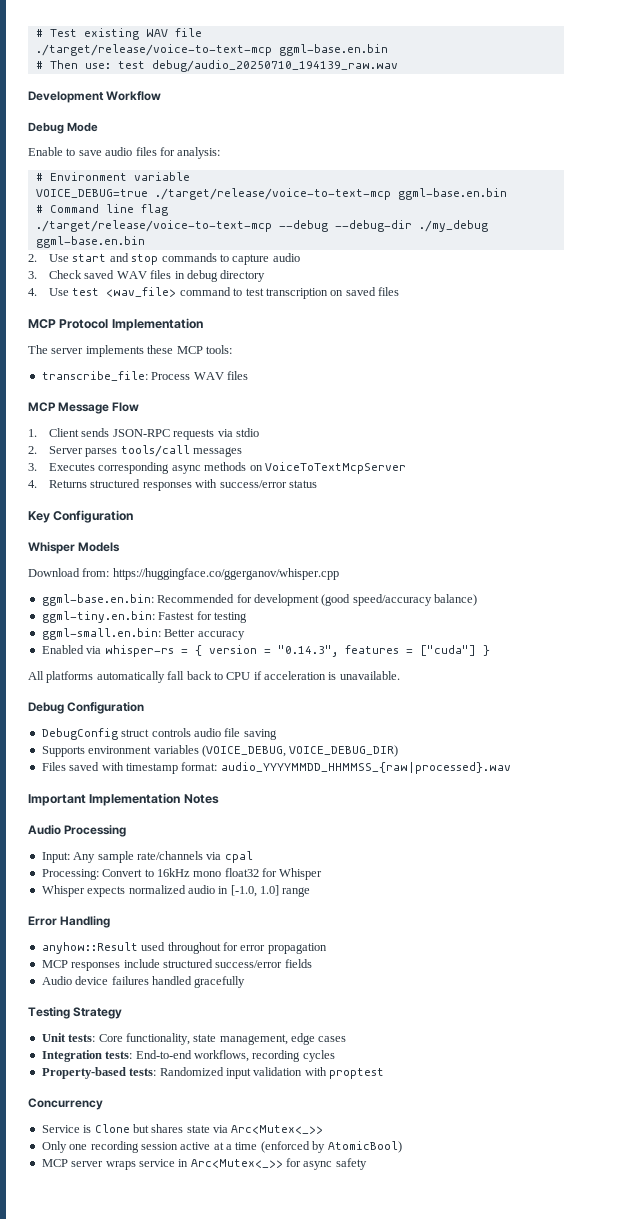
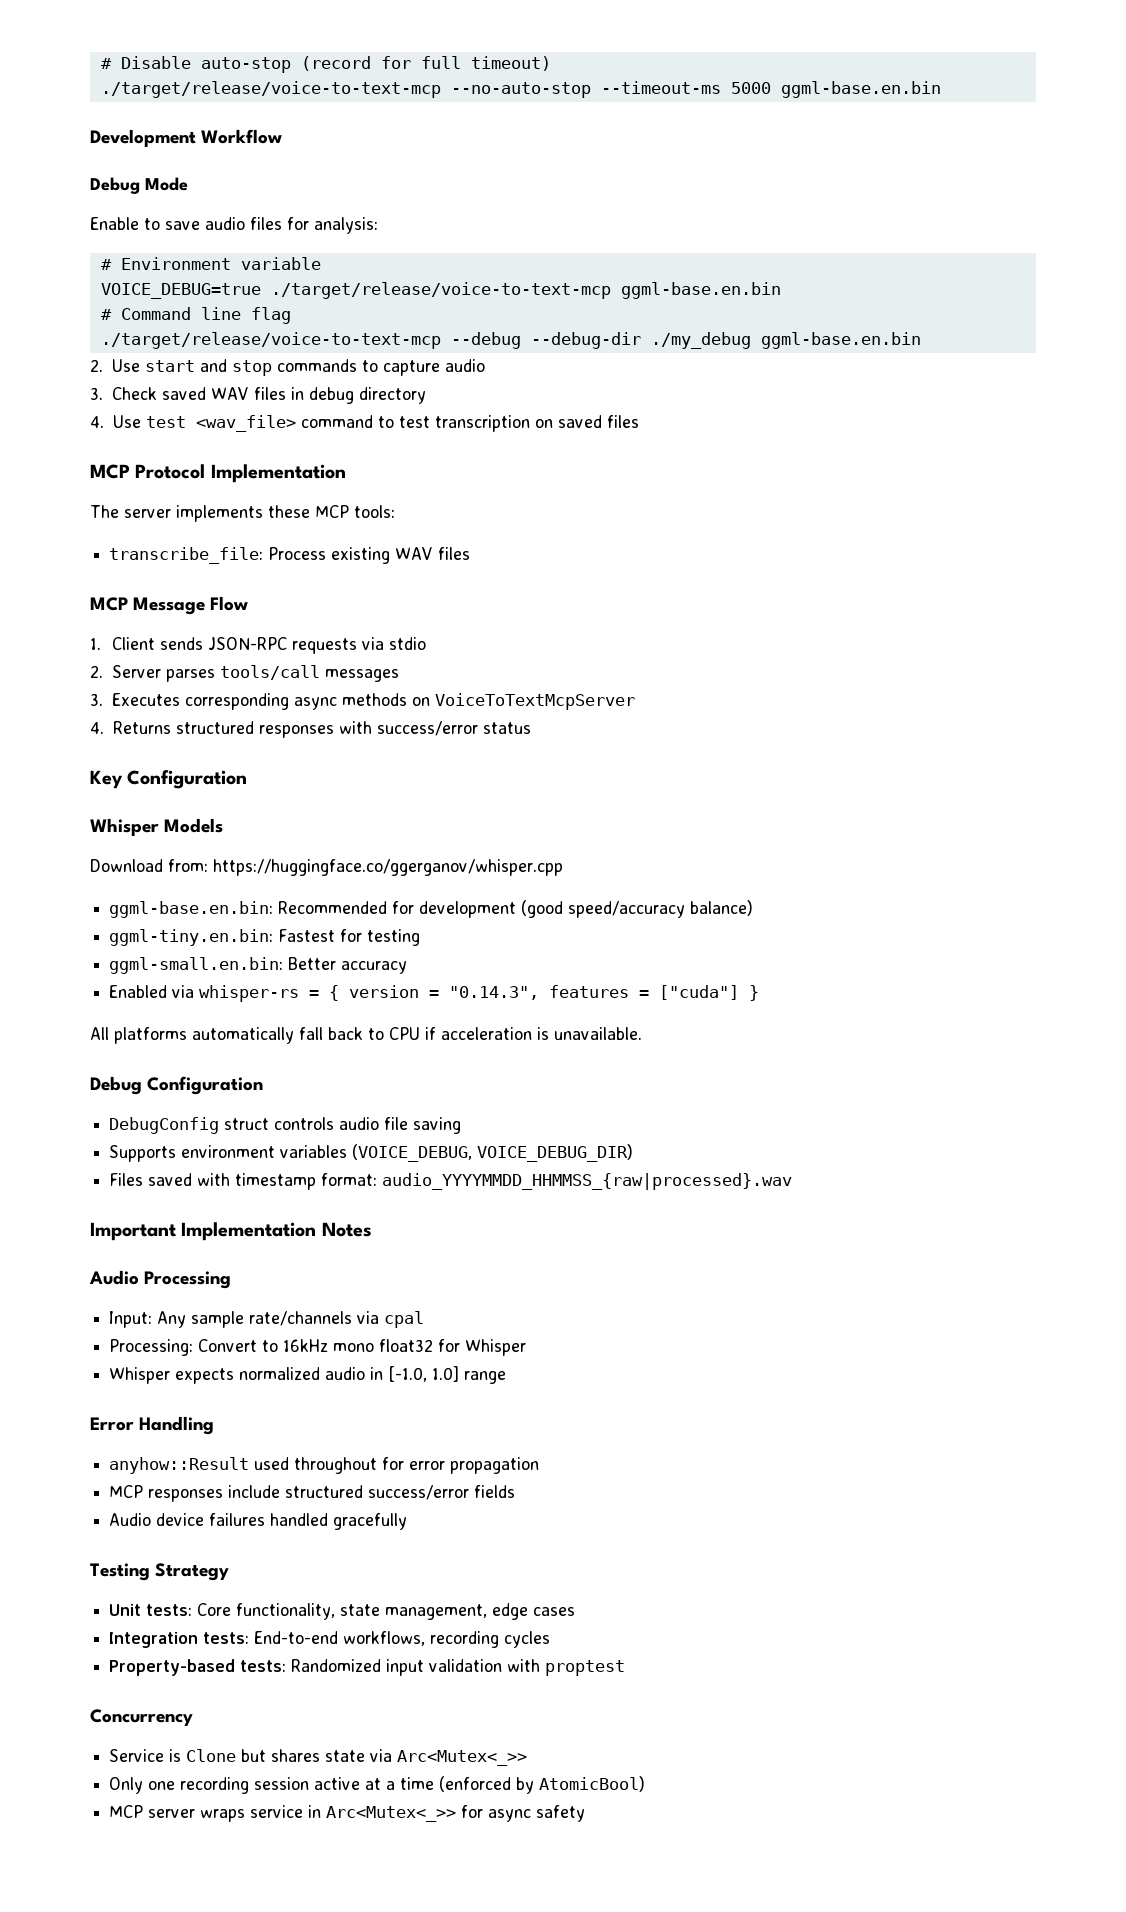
- # Test existing WAV file
- ./target/release/voice-to-text-mcp ggml-base.en.bin
- # Then use: test debug/audio_20250710_194139_raw.wav
+ # Disable auto-stop (record for full timeout)
+ ./target/release/voice-to-text-mcp --no-auto-stop --timeout-ms 5000 ggml-base.en.bin
- transcribe_file: Process WAV files
+ transcribe_file: Process existing WAV files

